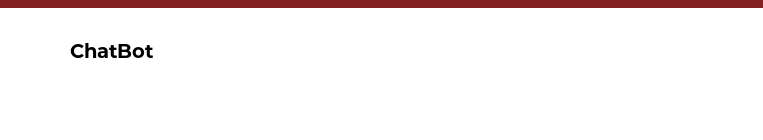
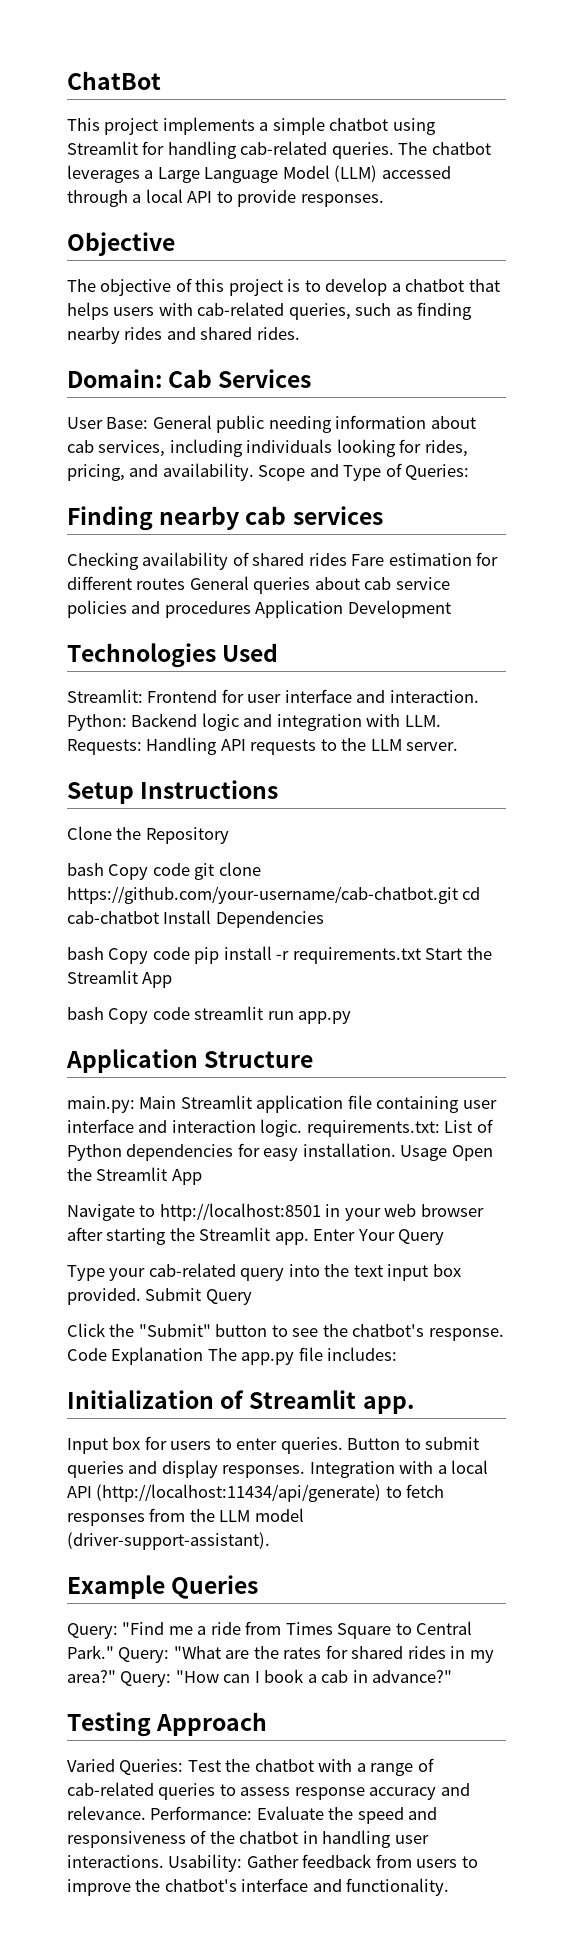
+ This project implements a simple chatbot using Streamlit for handling cab-related queries. The chatbot leverages a Large Language Model (LLM) accessed through a local API to provide responses.
+ Objective
+ The objective of this project is to develop a chatbot that helps users with cab-related queries, such as finding nearby rides and shared rides.
+ Domain: Cab Services
+ User Base: General public needing information about cab services, including individuals looking for rides, pricing, and availability. Scope and Type of Queries:
+ Finding nearby cab services
+ Checking availability of shared rides Fare estimation for different routes General queries about cab service policies and procedures Application Development
+ Technologies Used
+ Streamlit: Frontend for user interface and interaction. Python: Backend logic and integration with LLM. Requests: Handling API requests to the LLM server.
+ Setup Instructions
+ Clone the Repository
+ bash Copy code git clone https://github.com/your-username/cab-chatbot.git cd cab-chatbot Install Dependencies
+ bash Copy code pip install -r requirements.txt Start the Streamlit App
+ bash Copy code streamlit run app.py
+ Application Structure
+ main.py: Main Streamlit application file containing user interface and interaction logic. requirements.txt: List of Python dependencies for easy installation. Usage Open the Streamlit App
+ Navigate to http://localhost:8501 in your web browser after starting the Streamlit app. Enter Your Query
+ Type your cab-related query into the text input box provided. Submit Query
+ Click the "Submit" button to see the chatbot's response. Code Explanation The app.py file includes:
+ Initialization of Streamlit app.
+ Input box for users to enter queries. Button to submit queries and display responses. Integration with a local API (http://localhost:11434/api/generate) to fetch responses from the LLM model (driver-support-assistant).
+ Example Queries
+ Query: "Find me a ride from Times Square to Central Park." Query: "What are the rates for shared rides in my area?" Query: "How can I book a cab in advance?"
+ Testing Approach
+ Varied Queries: Test the chatbot with a range of cab-related queries to assess response accuracy and relevance. Performance: Evaluate the speed and responsiveness of the chatbot in handling user interactions. Usability: Gather feedback from users to improve the chatbot's interface and functionality.

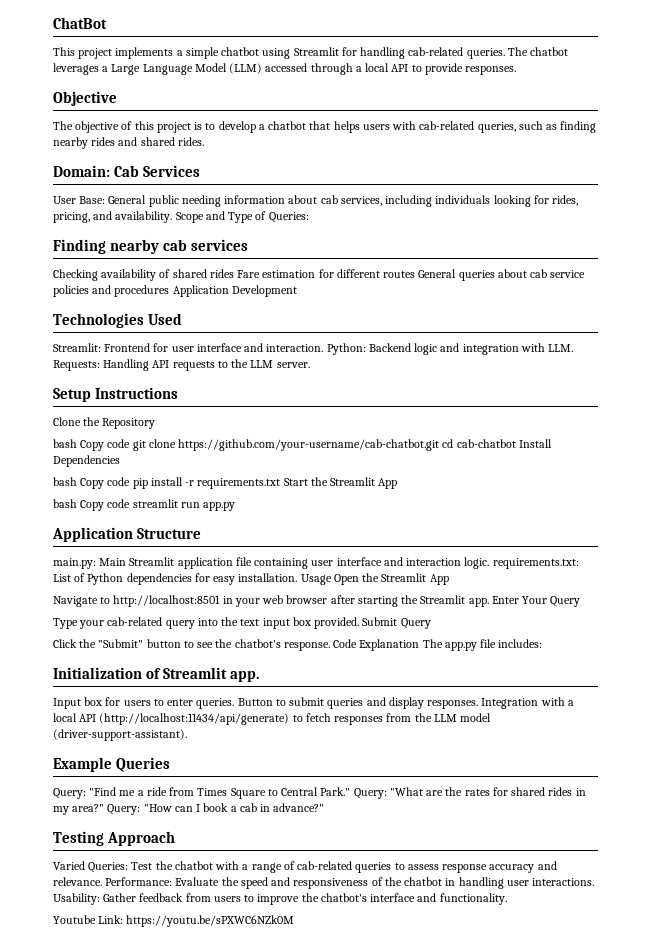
+ Youtube Link: https://youtu.be/sPXWC6NZk0M

